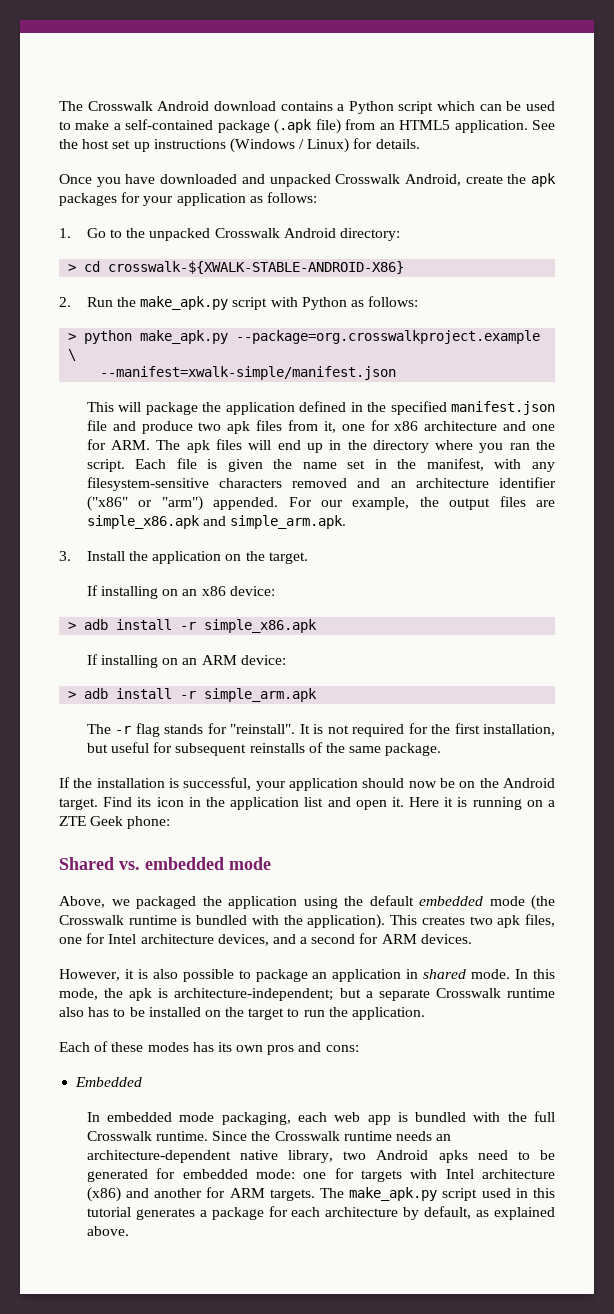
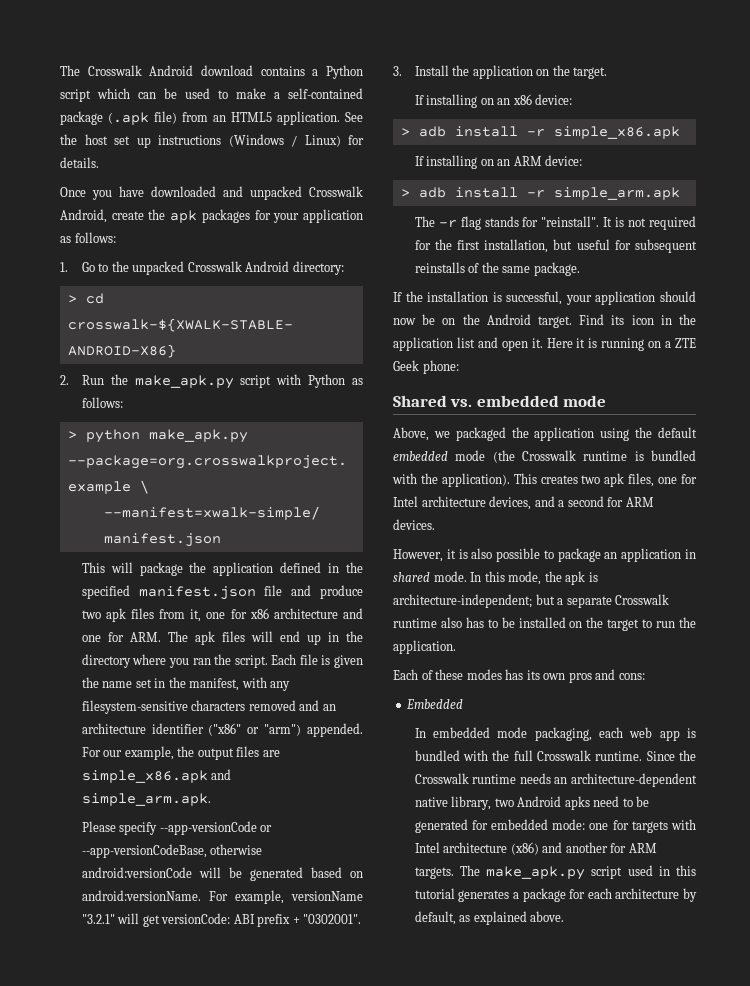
+ Please specify --app-versionCode or --app-versionCodeBase, otherwise android:versionCode will be generated based on android:versionName. For example, versionName "3.2.1" will get versionCode: ABI prefix + "0302001".

